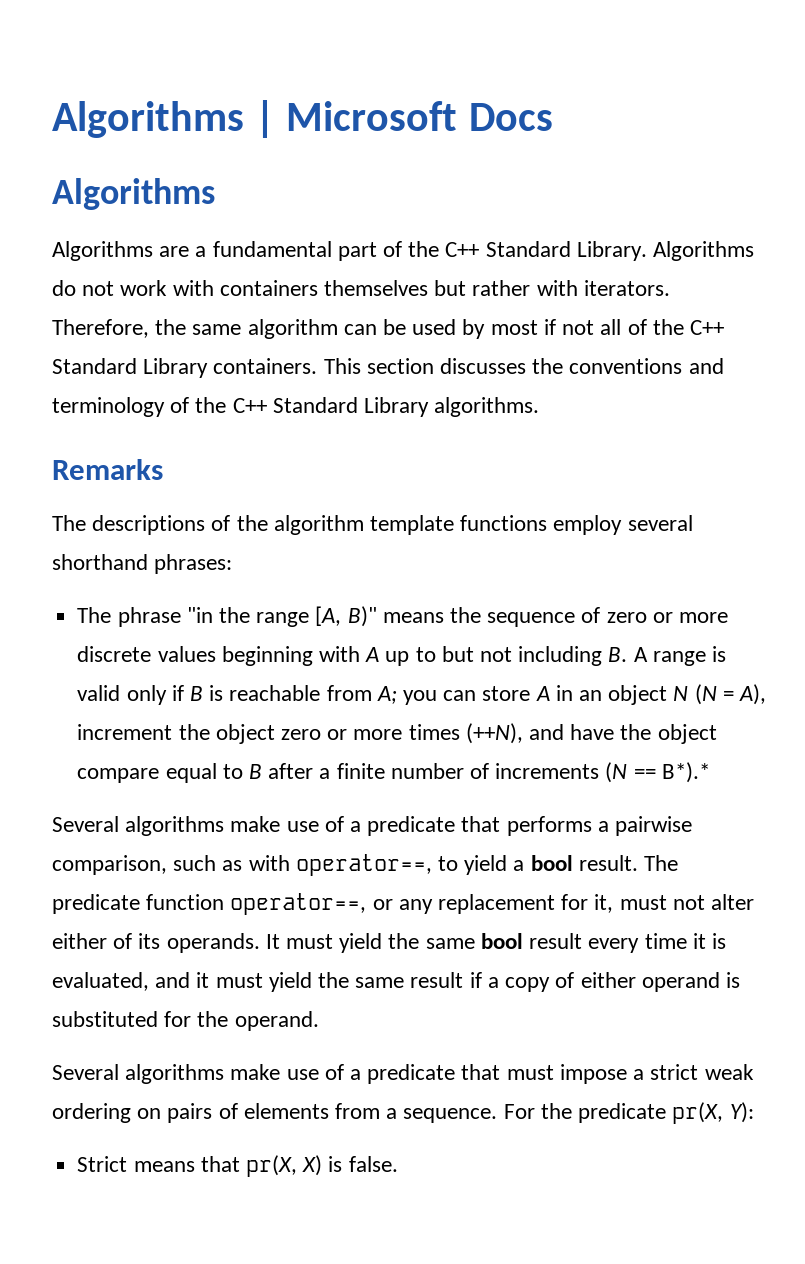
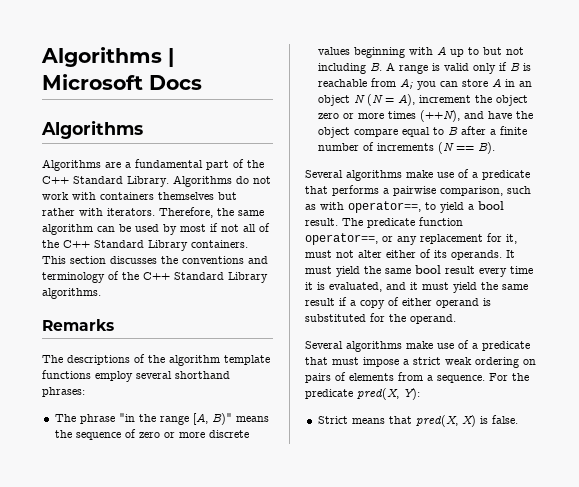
- you can store A in an object N (N = A), increment the object zero or more times (++N), and have the object compare equal to B after a finite number of increments (N == B*).*
+ you can store A in an object N (N = A), increment the object zero or more times (++N), and have the object compare equal to B after a finite number of increments (N == B).
- For the predicate pr(X, Y):
+ For the predicate pred(X, Y):
- Strict means that pr(X, X) is false.
+ Strict means that pred(X, X) is false.

